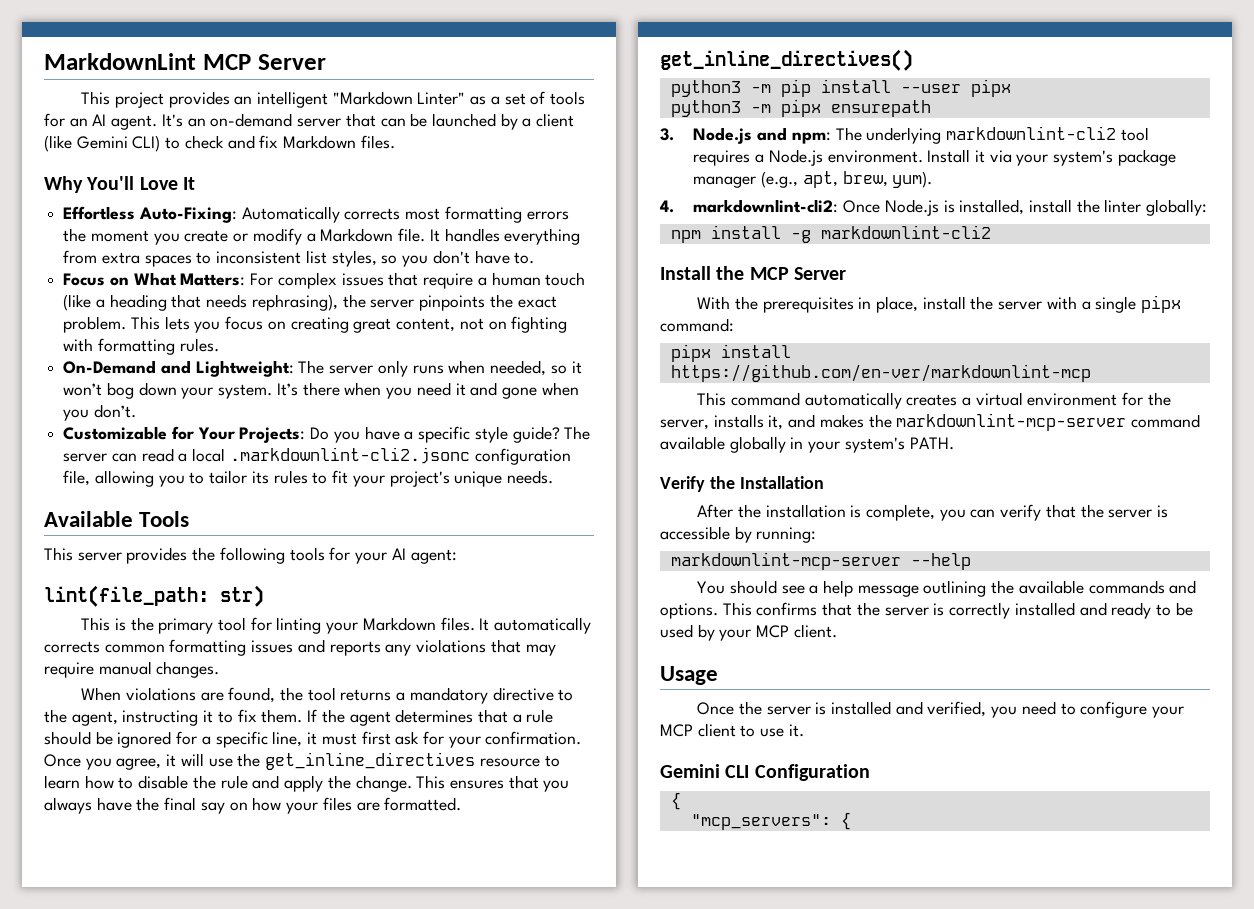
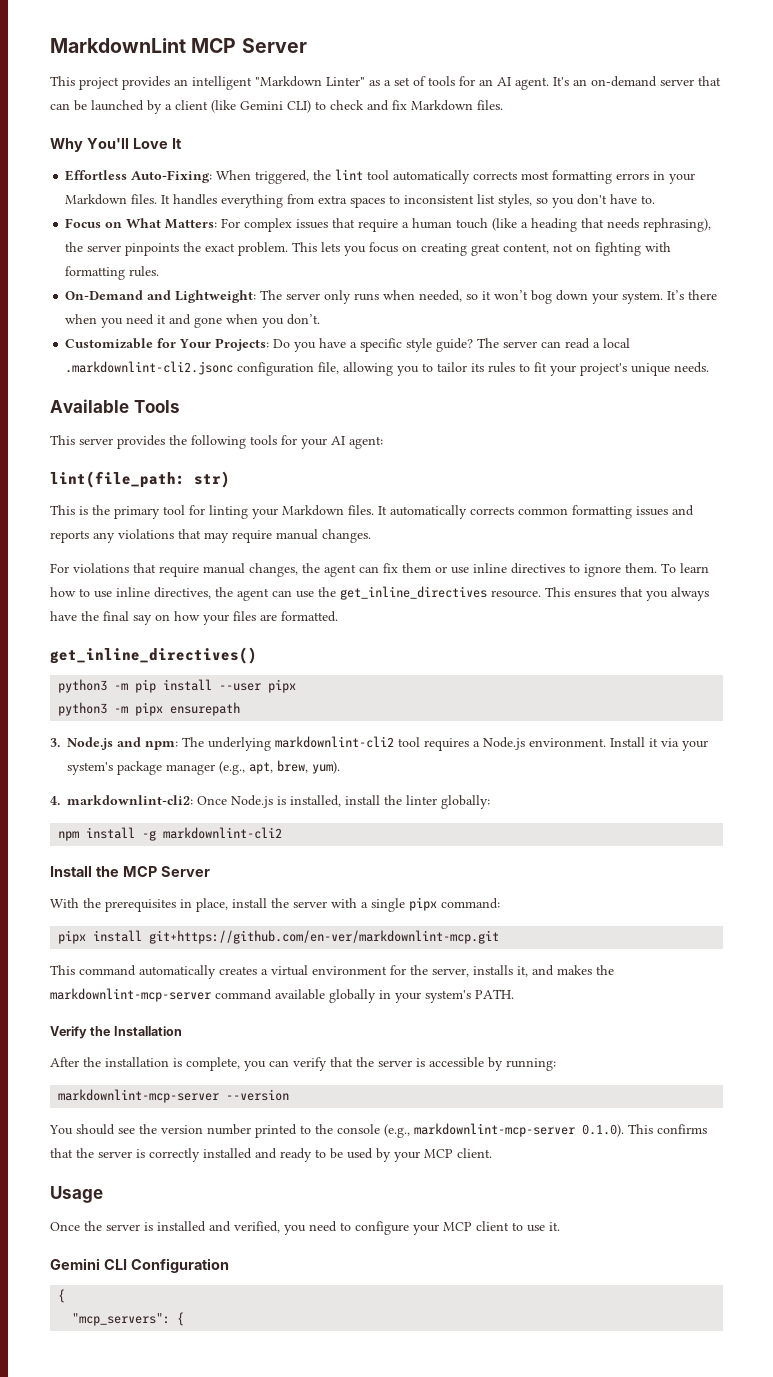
- Effortless Auto-Fixing: Automatically corrects most formatting errors the moment you create or modify a Markdown file.
+ Effortless Auto-Fixing: When triggered, the lint tool automatically corrects most formatting errors in your Markdown files.
- When violations are found, the tool returns a mandatory directive to the agent, instructing it to fix them. If the agent determines that a rule should be ignored for a specific line, it must first ask for your confirmation. Once you agree, it will use the get_inline_directives resource to learn how to disable the rule and apply the change.
+ For violations that require manual changes, the agent can fix them or use inline directives to ignore them. To learn how to use inline directives, the agent can use the get_inline_directives resource.
- pipx install https://github.com/en-ver/markdownlint-mcp
+ pipx install git+https://github.com/en-ver/markdownlint-mcp.git
- markdownlint-mcp-server --help
+ markdownlint-mcp-server --version
- You should see a help message outlining the available commands and options. This confirms that the server is correctly installed and ready to be used by your MCP client.
+ You should see the version number printed to the console (e.g., markdownlint-mcp-server 0.1.0). This confirms that the server is correctly installed and ready to be used by your MCP client.

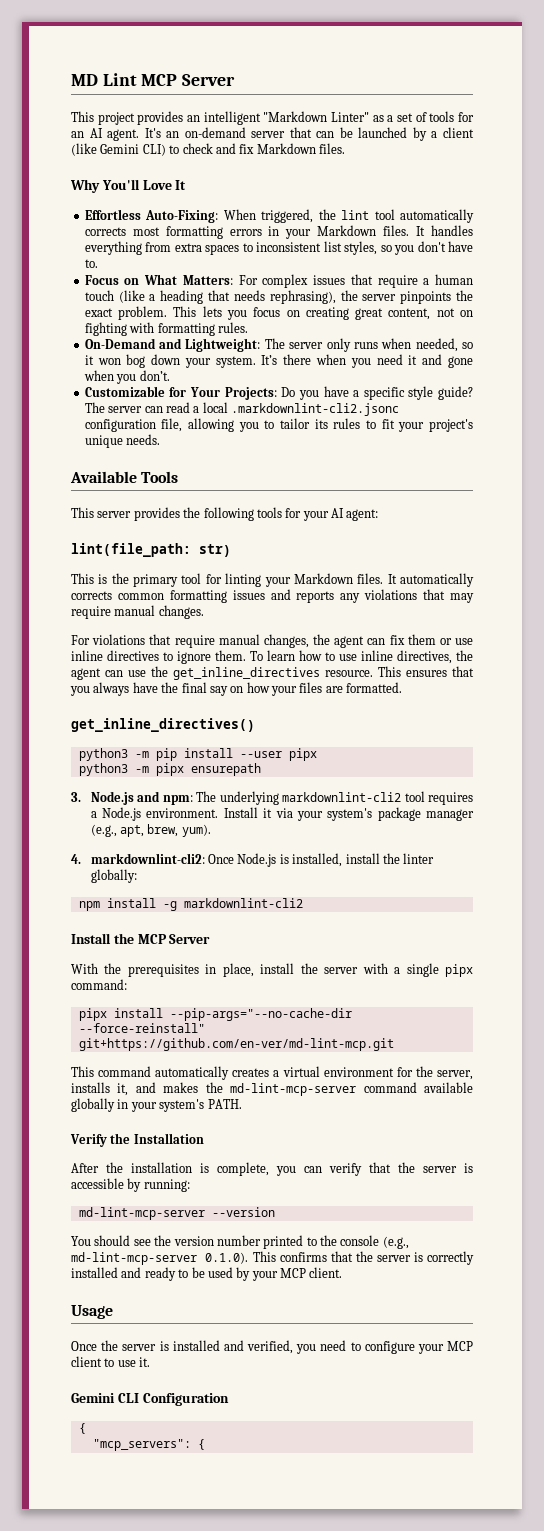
- MarkdownLint MCP Server
+ MD Lint MCP Server
- On-Demand and Lightweight: The server only runs when needed, so it won’t bog down your system.
+ On-Demand and Lightweight: The server only runs when needed, so it won bog down your system.
- pipx install git+https://github.com/en-ver/markdownlint-mcp.git
+ pipx install --pip-args="--no-cache-dir --force-reinstall" git+https://github.com/en-ver/md-lint-mcp.git
- This command automatically creates a virtual environment for the server, installs it, and makes the markdownlint-mcp-server command available globally in your system's PATH.
+ This command automatically creates a virtual environment for the server, installs it, and makes the md-lint-mcp-server command available globally in your system's PATH.
- markdownlint-mcp-server --version
+ md-lint-mcp-server --version
- You should see the version number printed to the console (e.g., markdownlint-mcp-server 0.1.0). This confirms that the server is correctly installed and ready to be used by your MCP client.
+ You should see the version number printed to the console (e.g., md-lint-mcp-server 0.1.0). This confirms that the server is correctly installed and ready to be used by your MCP client.

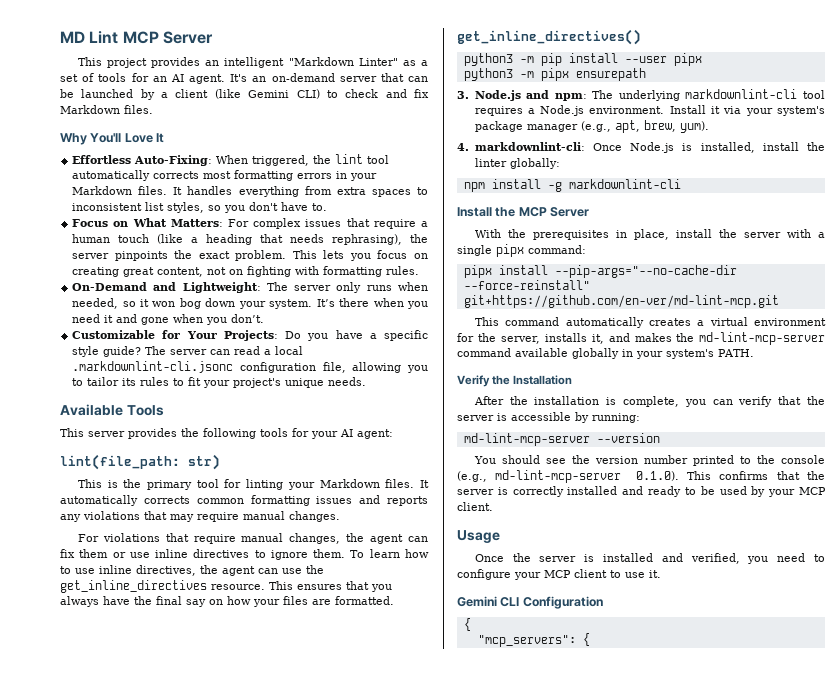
- The server can read a local .markdownlint-cli2.jsonc configuration file, allowing you to tailor its rules to fit your project's unique needs.
+ The server can read a local .markdownlint-cli.jsonc configuration file, allowing you to tailor its rules to fit your project's unique needs.
- 3. Node.js and npm: The underlying markdownlint-cli2 tool requires a Node.js environment.
+ 3. Node.js and npm: The underlying markdownlint-cli tool requires a Node.js environment.
- 4. markdownlint-cli2: Once Node.js is installed, install the linter globally:
+ 4. markdownlint-cli: Once Node.js is installed, install the linter globally:
- npm install -g markdownlint-cli2
+ npm install -g markdownlint-cli

